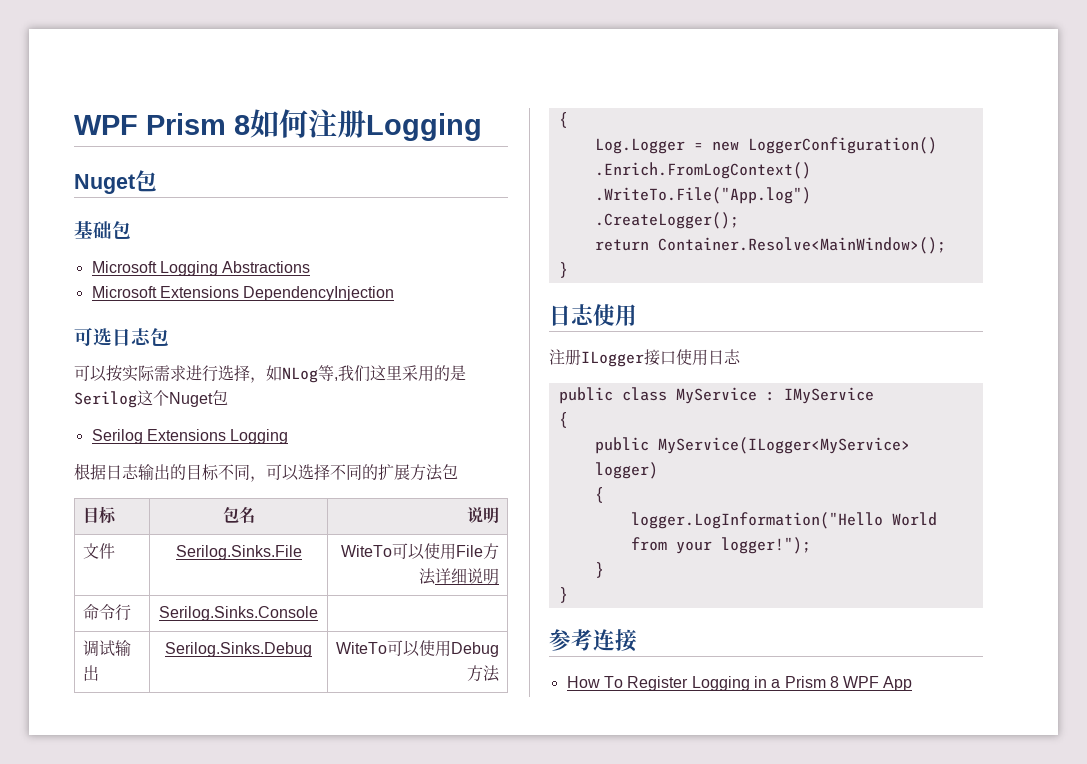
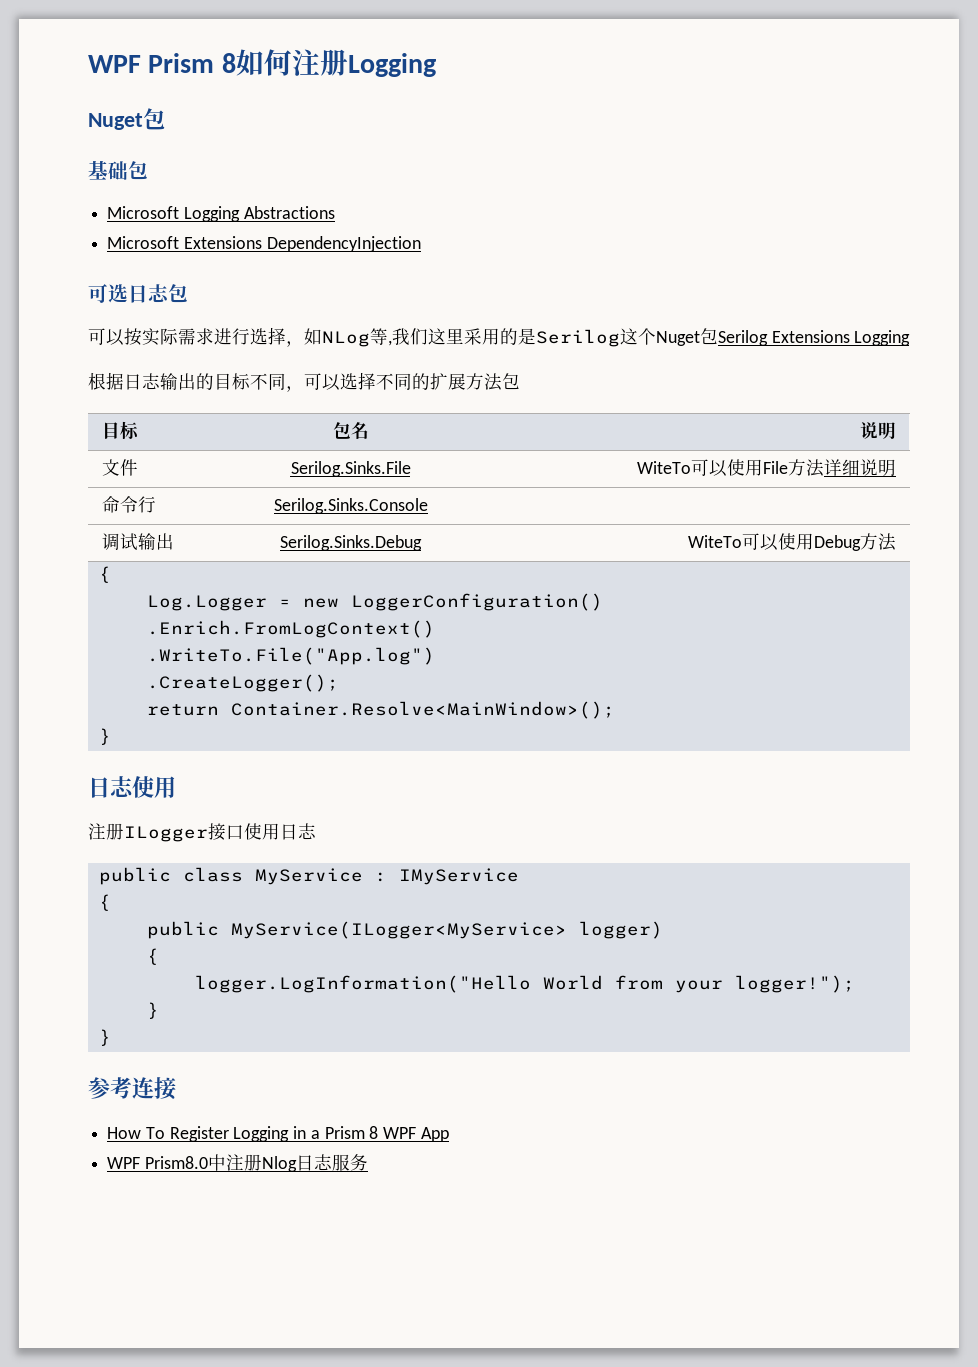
- 可以按实际需求进行选择，如NLog等,我们这里采用的是Serilog这个Nuget包
- Serilog Extensions Logging
+ 可以按实际需求进行选择，如NLog等,我们这里采用的是Serilog这个Nuget包Serilog Extensions Logging
+ WPF Prism8.0中注册Nlog日志服务

